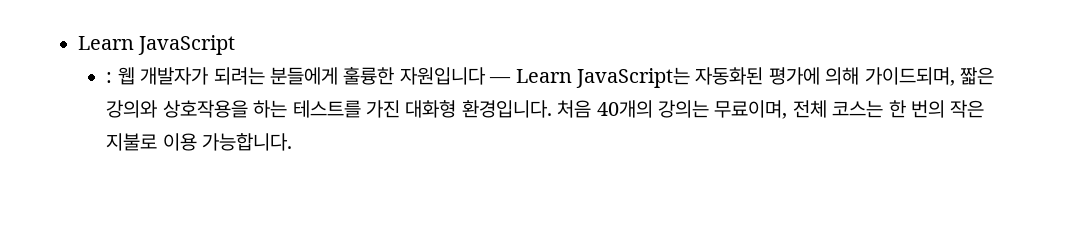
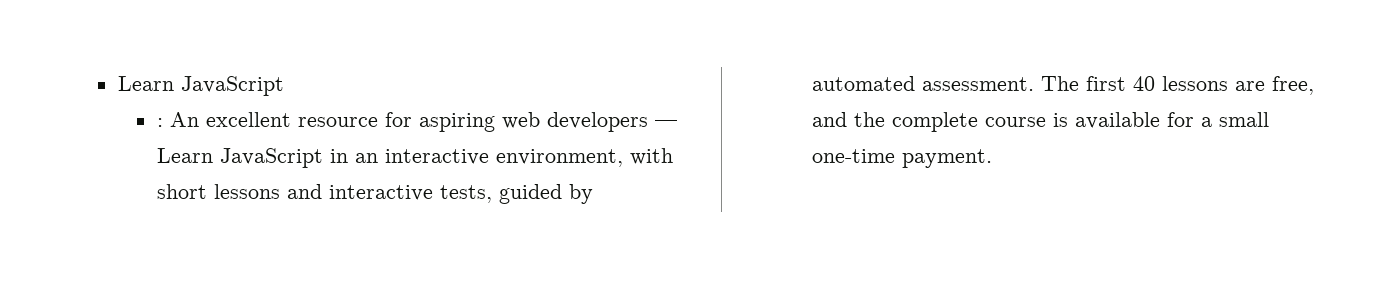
- : 웹 개발자가 되려는 분들에게 훌륭한 자원입니다 — Learn JavaScript는 자동화된 평가에 의해 가이드되며, 짧은 강의와 상호작용을 하는 테스트를 가진 대화형 환경입니다. 처음 40개의 강의는 무료이며, 전체 코스는 한 번의 작은 지불로 이용 가능합니다.
+ : An excellent resource for aspiring web developers — Learn JavaScript in an interactive environment, with short lessons and interactive tests, guided by automated assessment. The first 40 lessons are free, and the complete course is available for a small one-time payment.

